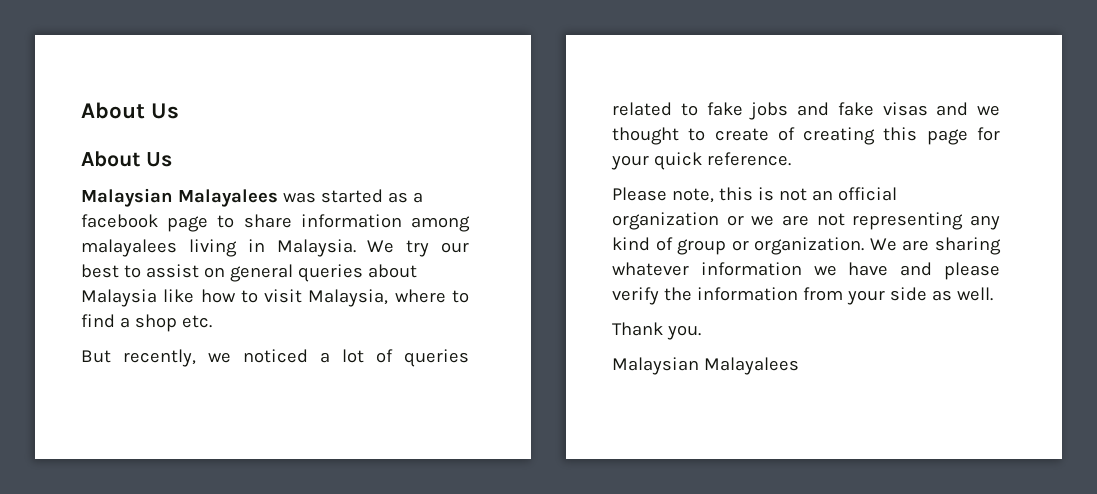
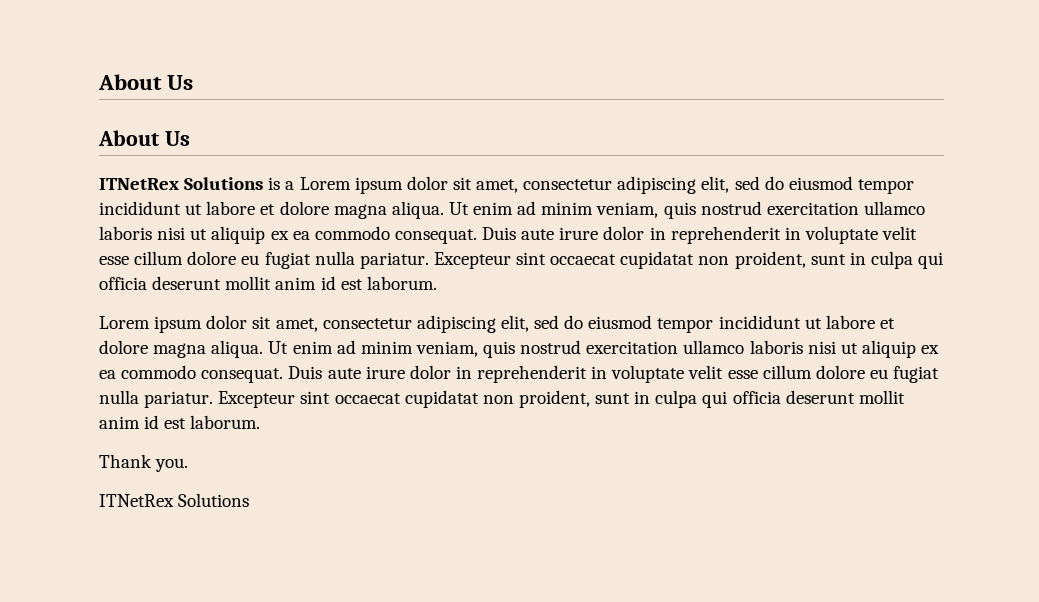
- Malaysian Malayalees was started as a facebook page to share information among malayalees living in Malaysia. We try our best to assist on general queries about Malaysia like how to visit Malaysia, where to find a shop etc.
- But recently, we noticed a lot of queries related to fake jobs and fake visas and we thought to create of creating this page for your quick reference.
- Please note, this is not an official organization or we are not representing any kind of group or organization. We are sharing whatever information we have and please verify the information from your side as well.
+ ITNetRex Solutions is a Lorem ipsum dolor sit amet, consectetur adipiscing elit, sed do eiusmod tempor incididunt ut labore et dolore magna aliqua. Ut enim ad minim veniam, quis nostrud exercitation ullamco laboris nisi ut aliquip ex ea commodo consequat. Duis aute irure dolor in reprehenderit in voluptate velit esse cillum dolore eu fugiat nulla pariatur. Excepteur sint occaecat cupidatat non proident, sunt in culpa qui officia deserunt mollit anim id est laborum.
+ Lorem ipsum dolor sit amet, consectetur adipiscing elit, sed do eiusmod tempor incididunt ut labore et dolore magna aliqua. Ut enim ad minim veniam, quis nostrud exercitation ullamco laboris nisi ut aliquip ex ea commodo consequat. Duis aute irure dolor in reprehenderit in voluptate velit esse cillum dolore eu fugiat nulla pariatur. Excepteur sint occaecat cupidatat non proident, sunt in culpa qui officia deserunt mollit anim id est laborum.
  Thank you.
- Malaysian Malayalees
+ ITNetRex Solutions

